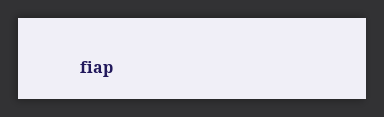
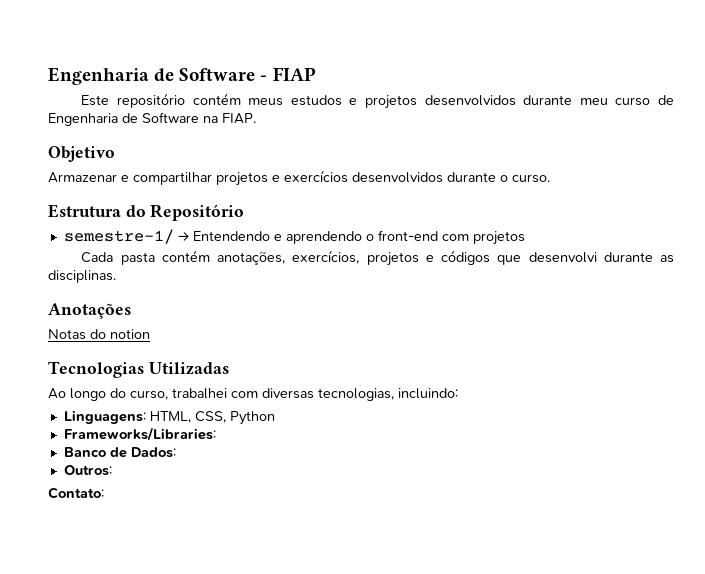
- fiap
+ Engenharia de Software - FIAP
+ Este repositório contém meus estudos e projetos desenvolvidos durante meu curso de Engenharia de Software na FIAP.
+ Objetivo
+ Armazenar e compartilhar projetos e exercícios desenvolvidos durante o curso.
+ Estrutura do Repositório
+ semestre-1/ → Entendendo e aprendendo o front-end com projetos
+ Cada pasta contém anotações, exercícios, projetos e códigos que desenvolvi durante as disciplinas.
+ Anotações
+ Notas do notion
+ Tecnologias Utilizadas
+ Ao longo do curso, trabalhei com diversas tecnologias, incluindo:
+ Linguagens: HTML, CSS, Python
+ Frameworks/Libraries:
+ Banco de Dados:
+ Outros:
+ Contato:

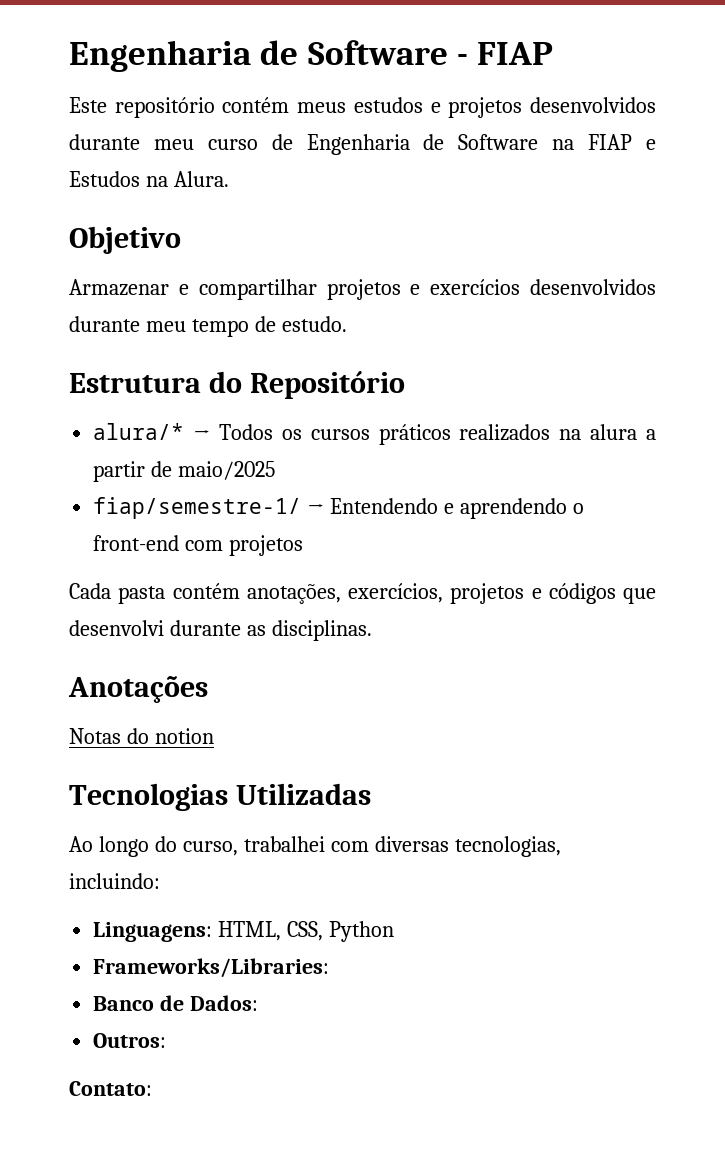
- Este repositório contém meus estudos e projetos desenvolvidos durante meu curso de Engenharia de Software na FIAP.
+ Este repositório contém meus estudos e projetos desenvolvidos durante meu curso de Engenharia de Software na FIAP e Estudos na Alura.
- Armazenar e compartilhar projetos e exercícios desenvolvidos durante o curso.
+ Armazenar e compartilhar projetos e exercícios desenvolvidos durante meu tempo de estudo.
- semestre-1/ → Entendendo e aprendendo o front-end com projetos
+ alura/* → Todos os cursos práticos realizados na alura a partir de maio/2025
+ fiap/semestre-1/ → Entendendo e aprendendo o front-end com projetos

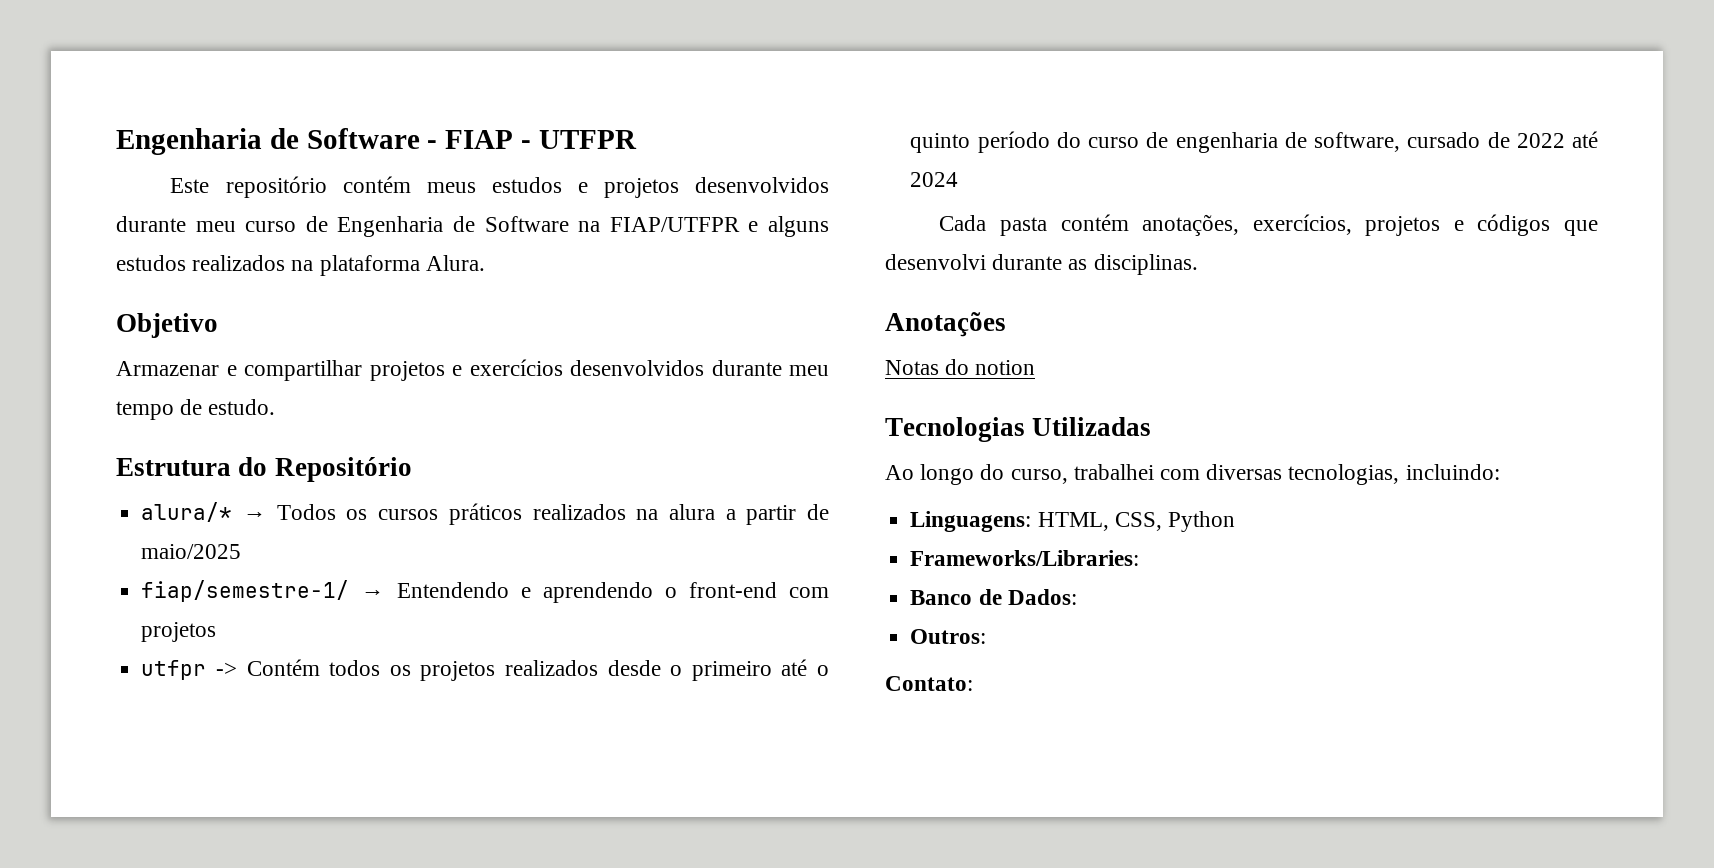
- Engenharia de Software - FIAP
+ Engenharia de Software - FIAP - UTFPR
- Este repositório contém meus estudos e projetos desenvolvidos durante meu curso de Engenharia de Software na FIAP e Estudos na Alura.
+ Este repositório contém meus estudos e projetos desenvolvidos durante meu curso de Engenharia de Software na FIAP/UTFPR e alguns estudos realizados na plataforma Alura.
+ utfpr -> Contém todos os projetos realizados desde o primeiro até o quinto período do curso de engenharia de software, cursado de 2022 até 2024

